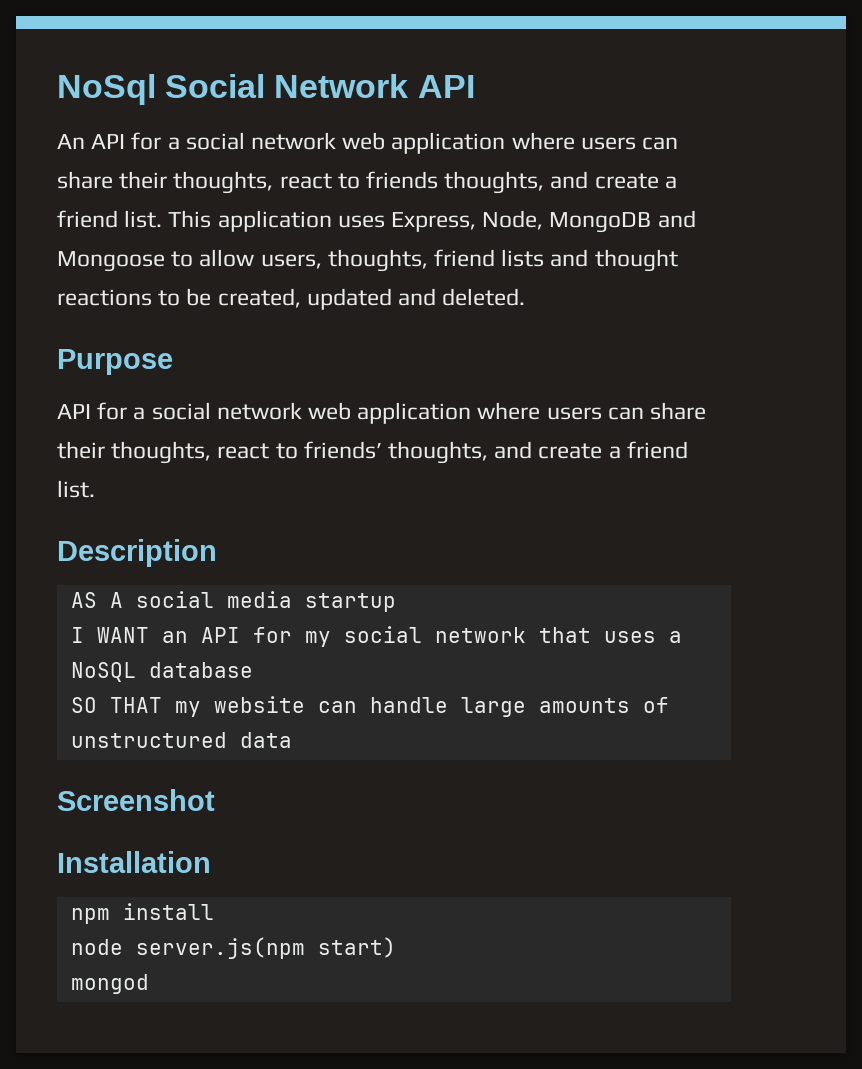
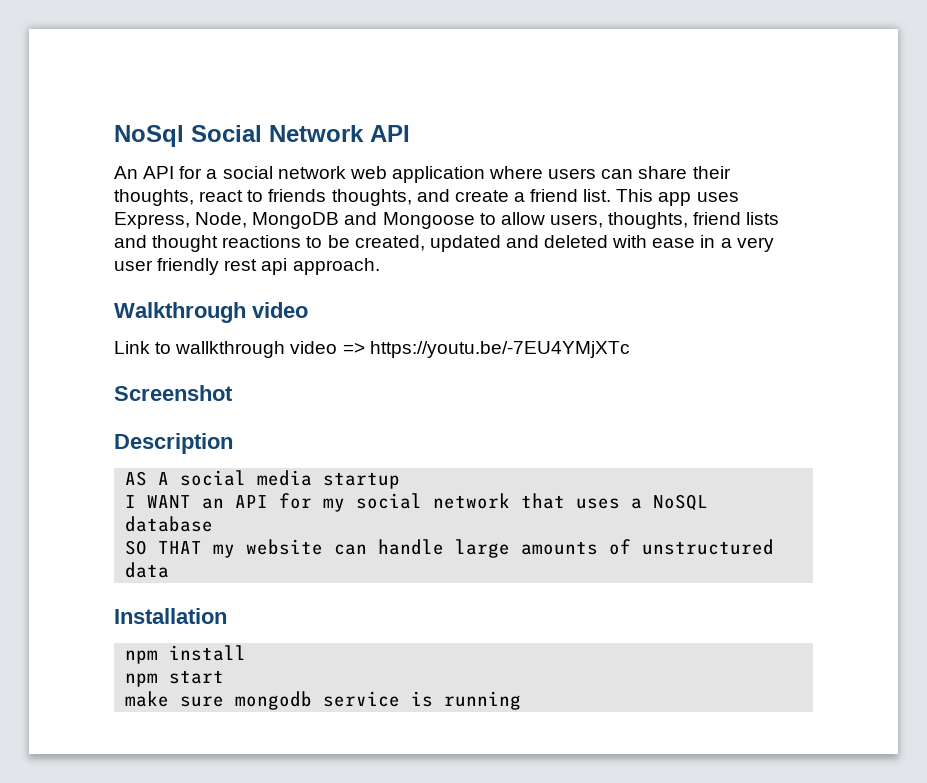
- This application uses Express, Node, MongoDB and Mongoose to allow users, thoughts, friend lists and thought reactions to be created, updated and deleted.
- Purpose
- API for a social network web application where users can share their thoughts, react to friends’ thoughts, and create a friend list.
+ This app uses Express, Node, MongoDB and Mongoose to allow users, thoughts, friend lists and thought reactions to be created, updated and deleted with ease in a very user friendly rest api approach.
+ Walkthrough video
+ Link to wallkthrough video => https://youtu.be/-7EU4YMjXTc
+ Screenshot
- Screenshot
- node server.js(npm start)
- mongod
+ npm start
+ make sure mongodb service is running

